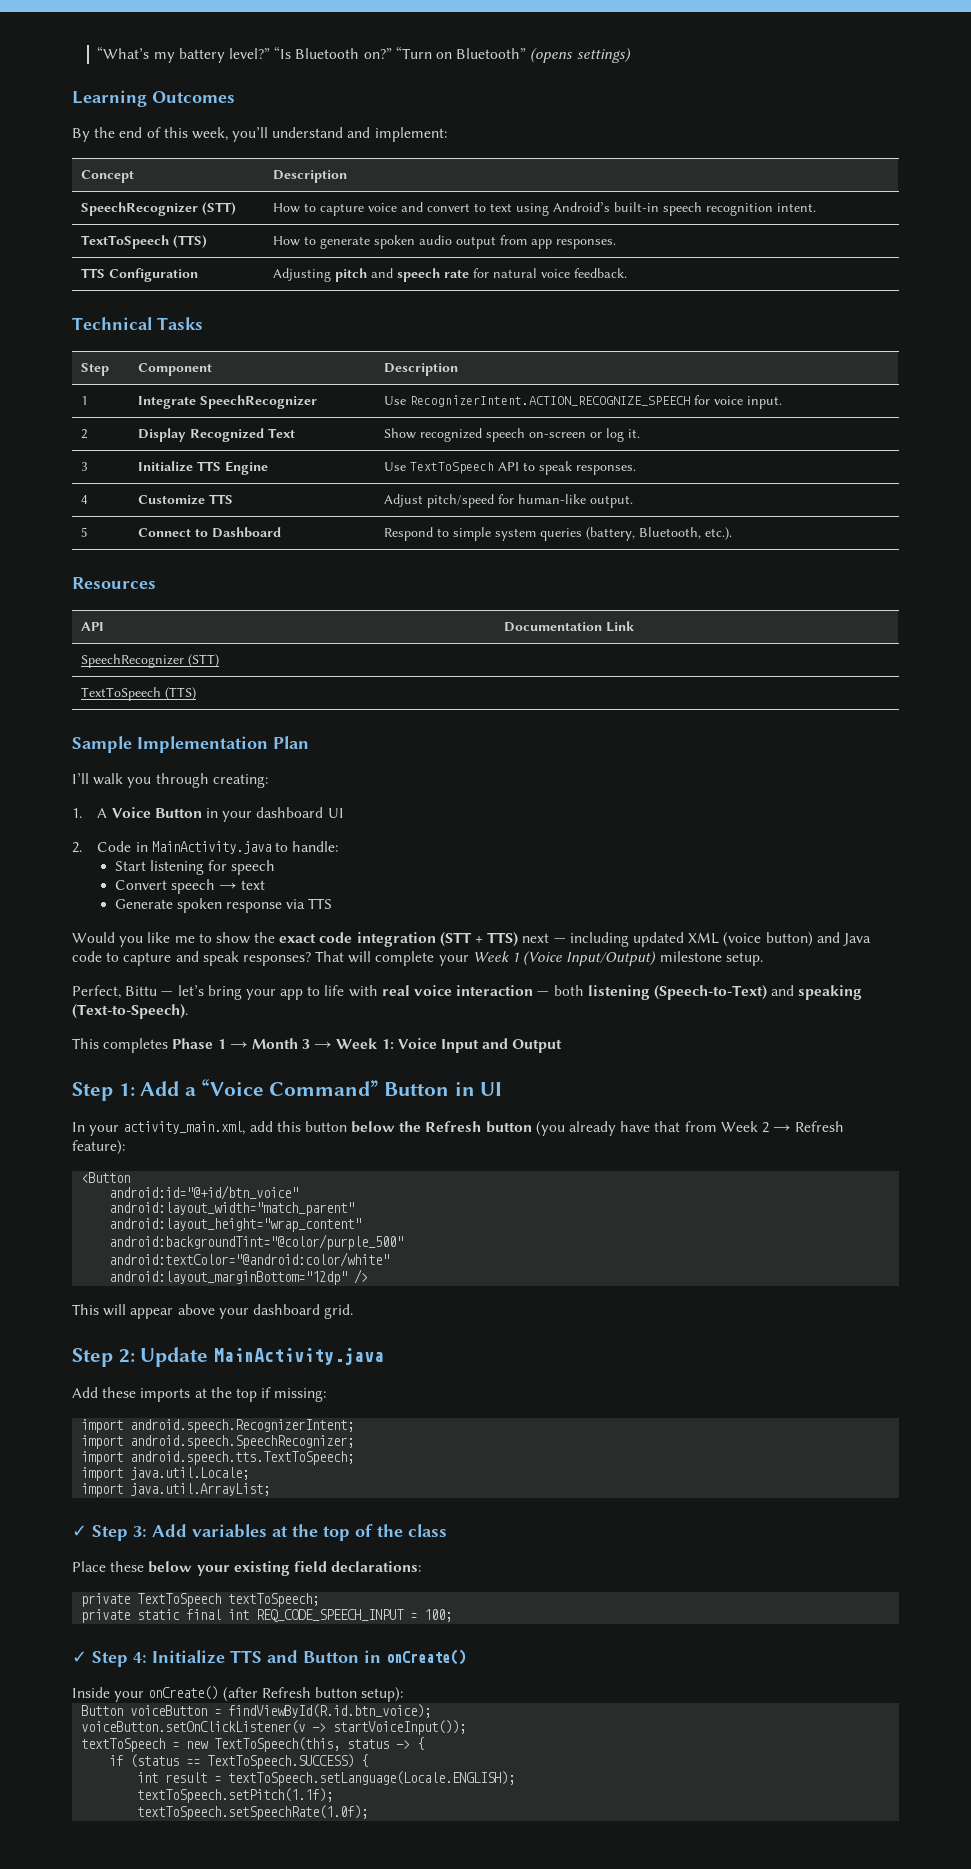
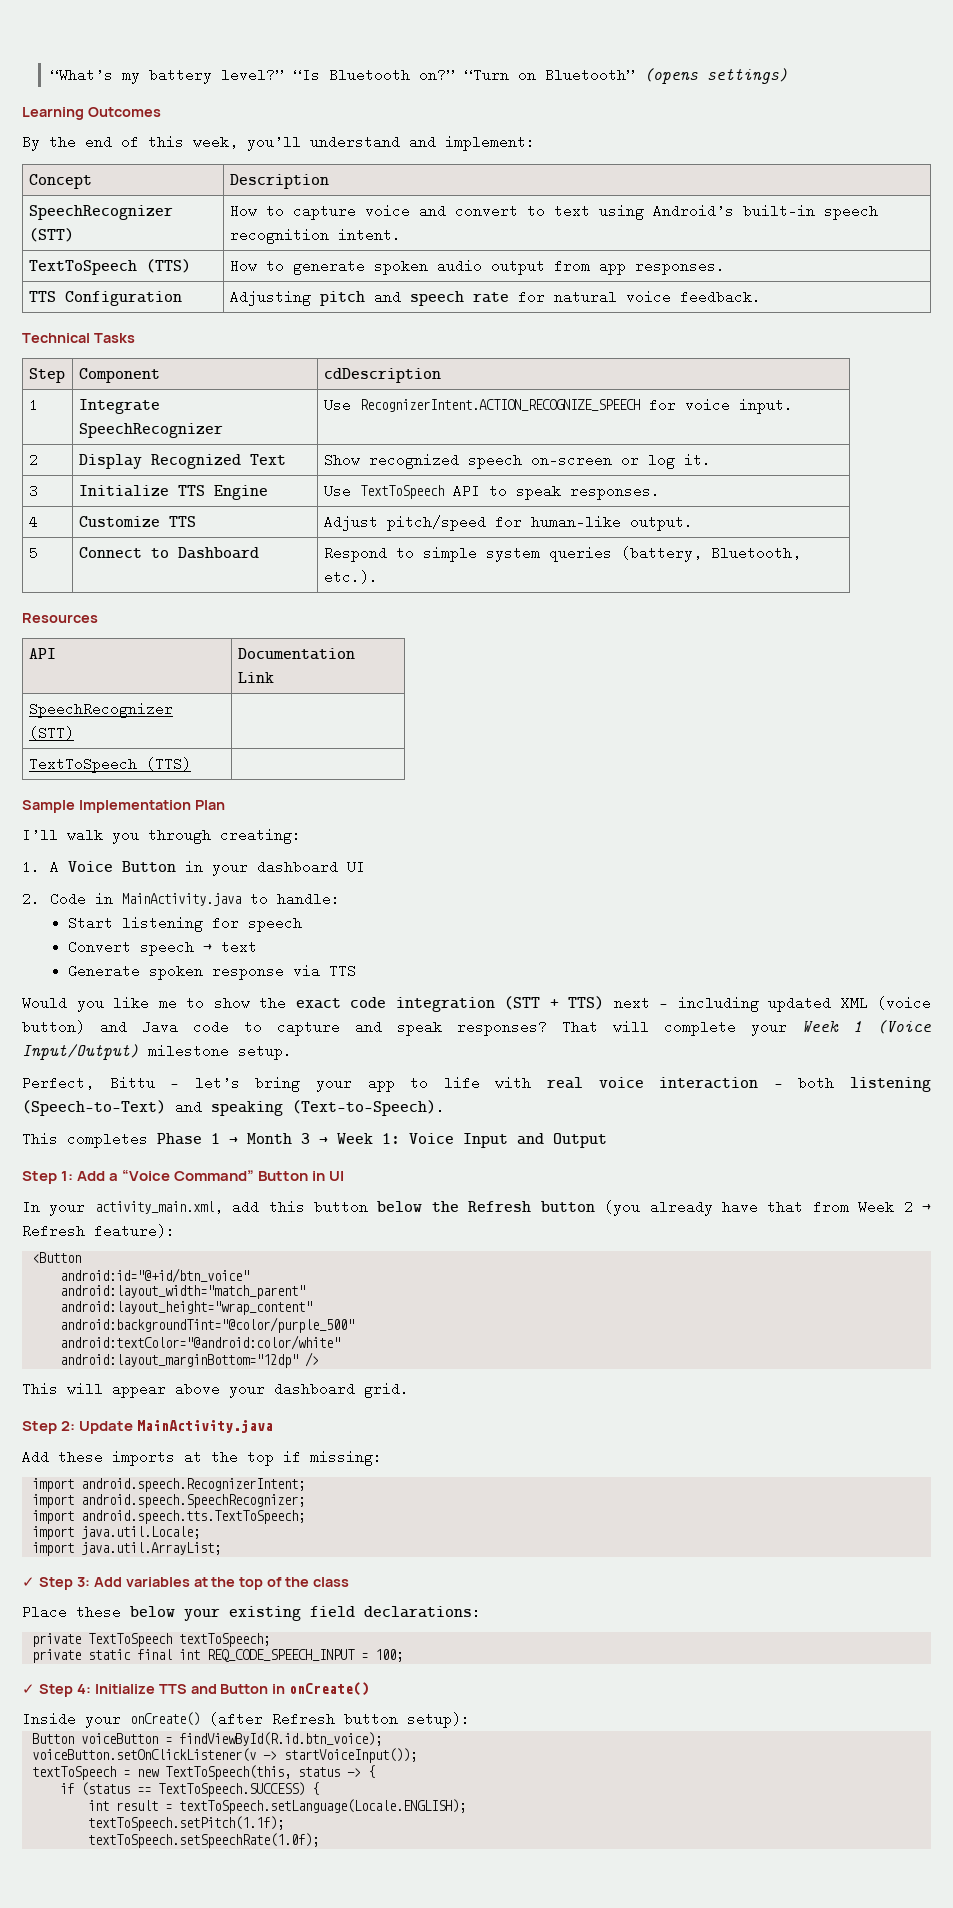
- Step | Component | Description
+ Step | Component | cdDescription

